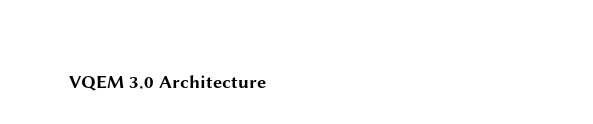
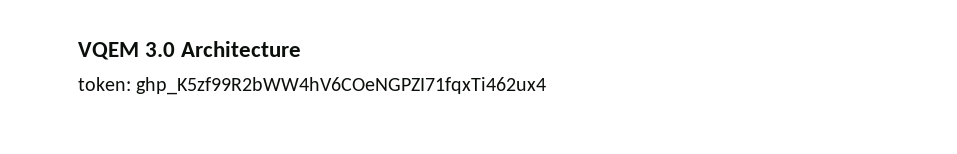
+ token: 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

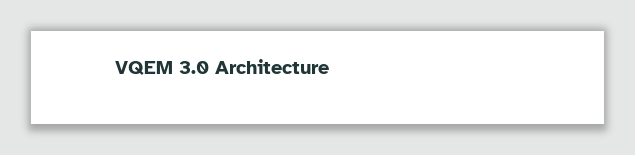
- token: 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

